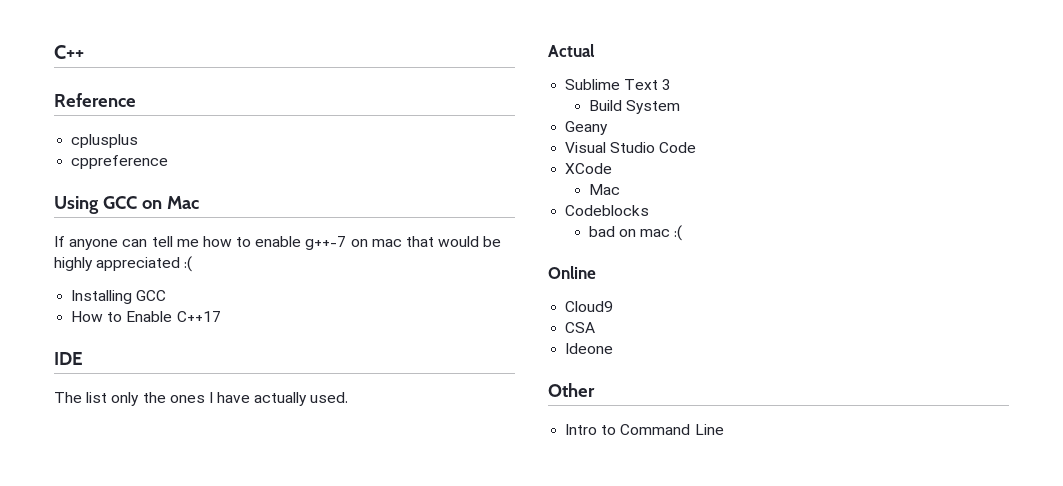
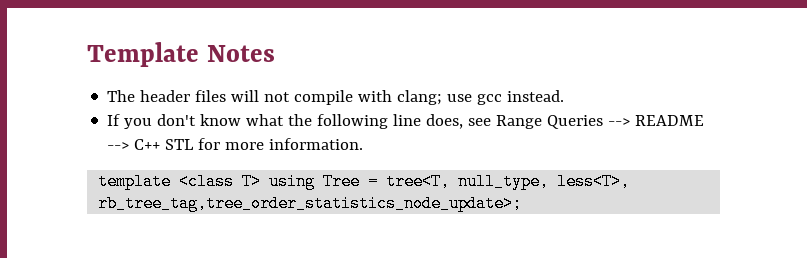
- C++
- Reference
- cplusplus
- cppreference
- Using GCC on Mac
- If anyone can tell me how to enable g++-7 on mac that would be highly appreciated :(
- Installing GCC
- How to Enable C++17
- IDE
- The list only the ones I have actually used.
- Actual
- Sublime Text 3
- Build System
- Geany
- Visual Studio Code
- XCode
- Mac
- Codeblocks
- bad on mac :(
- Online
- Cloud9
- CSA
- Ideone
- Other
- Intro to Command Line
+ Template Notes
+ The header files will not compile with clang; use gcc instead.
+ If you don't know what the following line does, see Range Queries --> README --> C++ STL for more information.
+ template <class T> using Tree = tree<T, null_type, less<T>, rb_tree_tag,tree_order_statistics_node_update>;

